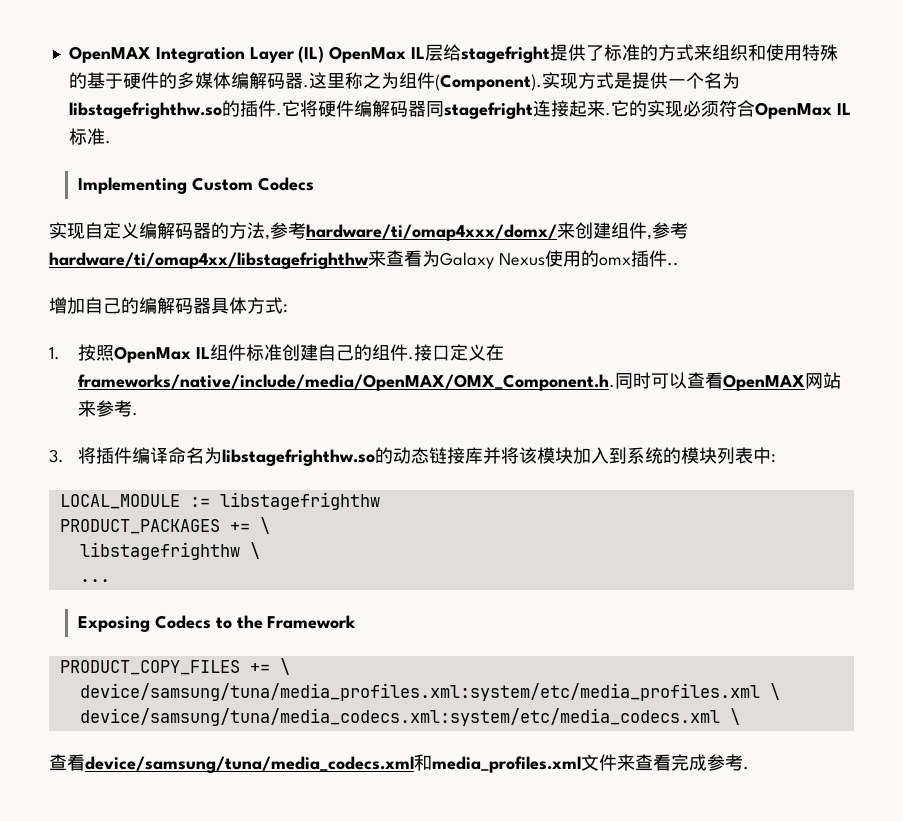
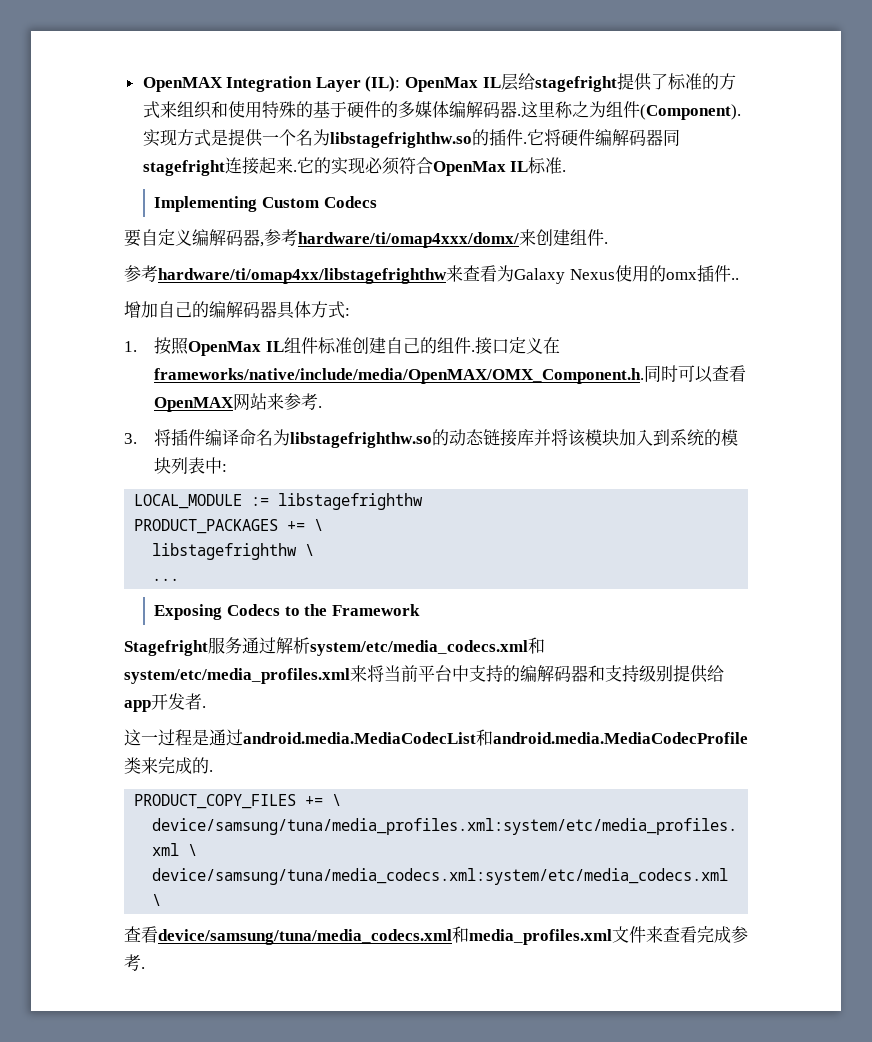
- OpenMAX Integration Layer (IL) OpenMax IL层给stagefright提供了标准的方式来组织和使用特殊的基于硬件的多媒体编解码器.
+ OpenMAX Integration Layer (IL): OpenMax IL层给stagefright提供了标准的方式来组织和使用特殊的基于硬件的多媒体编解码器.
- 实现自定义编解码器的方法,参考hardware/ti/omap4xxx/domx/来创建组件,参考hardware/ti/omap4xx/libstagefrighthw来查看为Galaxy Nexus使用的omx插件..
+ 要自定义编解码器,参考hardware/ti/omap4xxx/domx/来创建组件.
+ 参考hardware/ti/omap4xx/libstagefrighthw来查看为Galaxy Nexus使用的omx插件..
+ Stagefright服务通过解析system/etc/media_codecs.xml和system/etc/media_profiles.xml来将当前平台中支持的编解码器和支持级别提供给app开发者.
+ 这一过程是通过android.media.MediaCodecList和android.media.MediaCodecProfile类来完成的.

